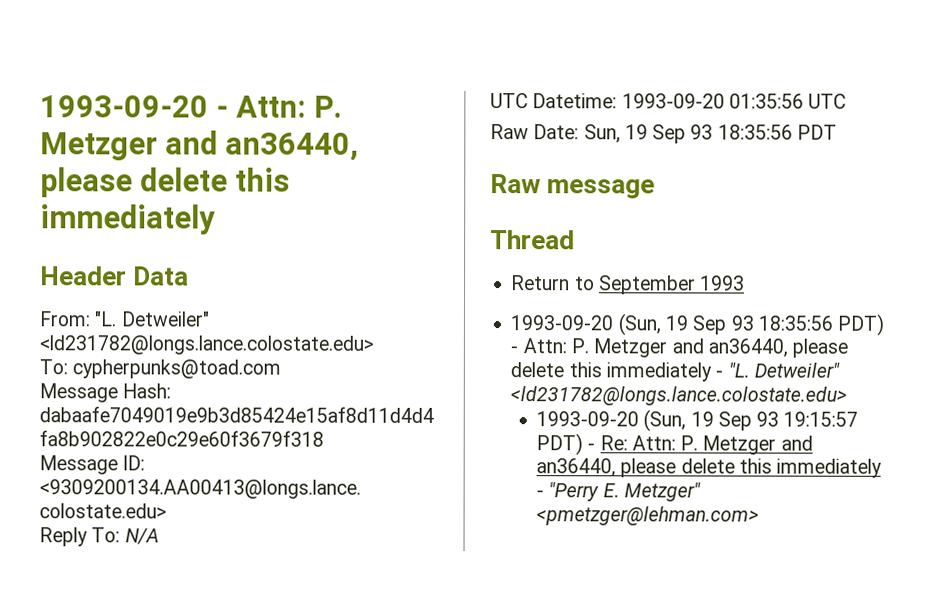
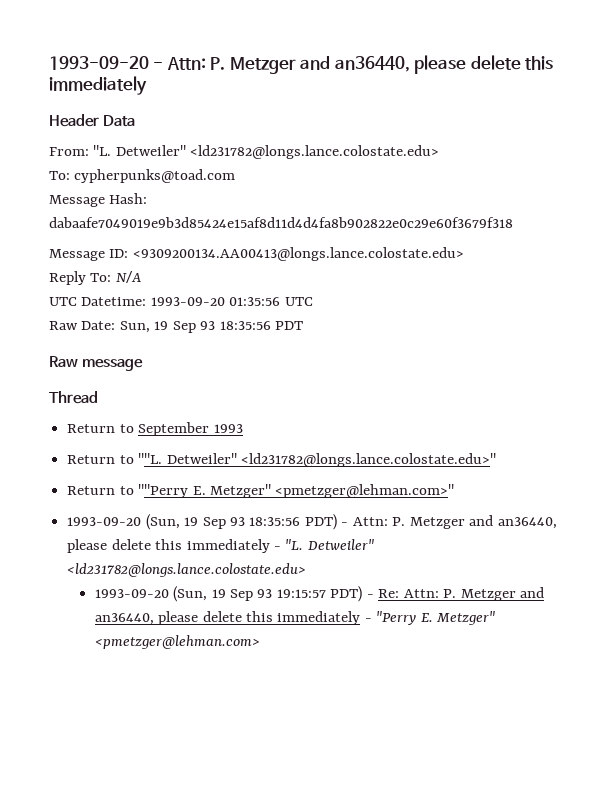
+ Return to ""L. Detweiler" <ld231782@longs.lance.colostate.edu>"
+ Return to ""Perry E. Metzger" <pmetzger@lehman.com>"

